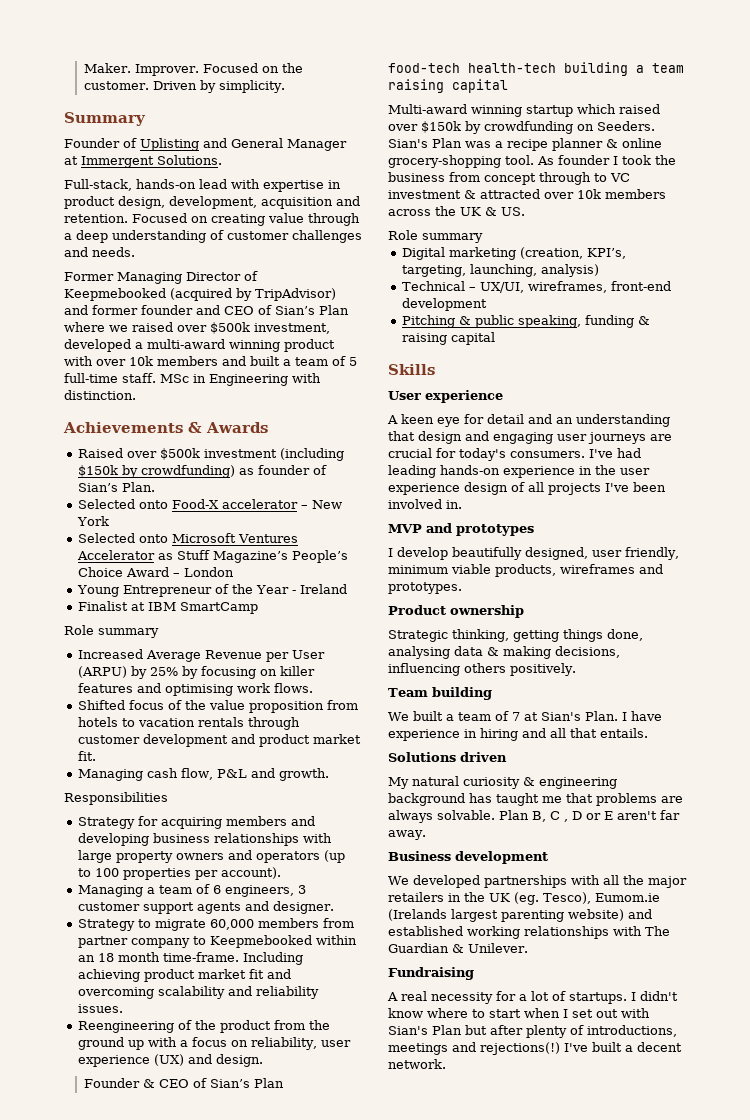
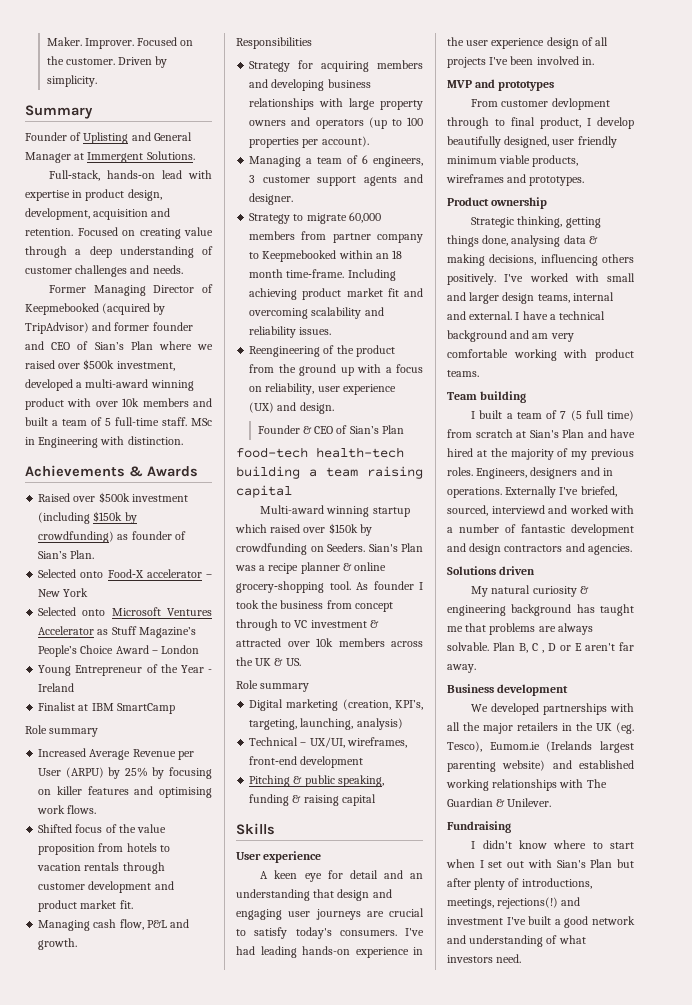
- A keen eye for detail and an understanding that design and engaging user journeys are crucial for today's consumers.
+ A keen eye for detail and an understanding that design and engaging user journeys are crucial to satisfy today's consumers.
- I develop beautifully designed, user friendly, minimum viable products, wireframes and prototypes.
+ From customer devlopment through to final product, I develop beautifully designed, user friendly minimum viable products, wireframes and prototypes.
+ I've worked with small and larger design teams, internal and external. I have a technical background and am very comfortable working with product teams.
- We built a team of 7 at Sian's Plan. I have experience in hiring and all that entails.
+ I built a team of 7 (5 full time) from scratch at Sian's Plan and have hired at the majority of my previous roles. Engineers, designers and in operations. Externally I've briefed, sourced, interviewd and worked with a number of fantastic development and design contractors and agencies.
- A real necessity for a lot of startups. I didn't know where to start when I set out with Sian's Plan but after plenty of introductions, meetings and rejections(!) I've built a decent network.
+ I didn't know where to start when I set out with Sian's Plan but after plenty of introductions, meetings, rejections(!) and investment I've built a good network and understanding of what investors need.

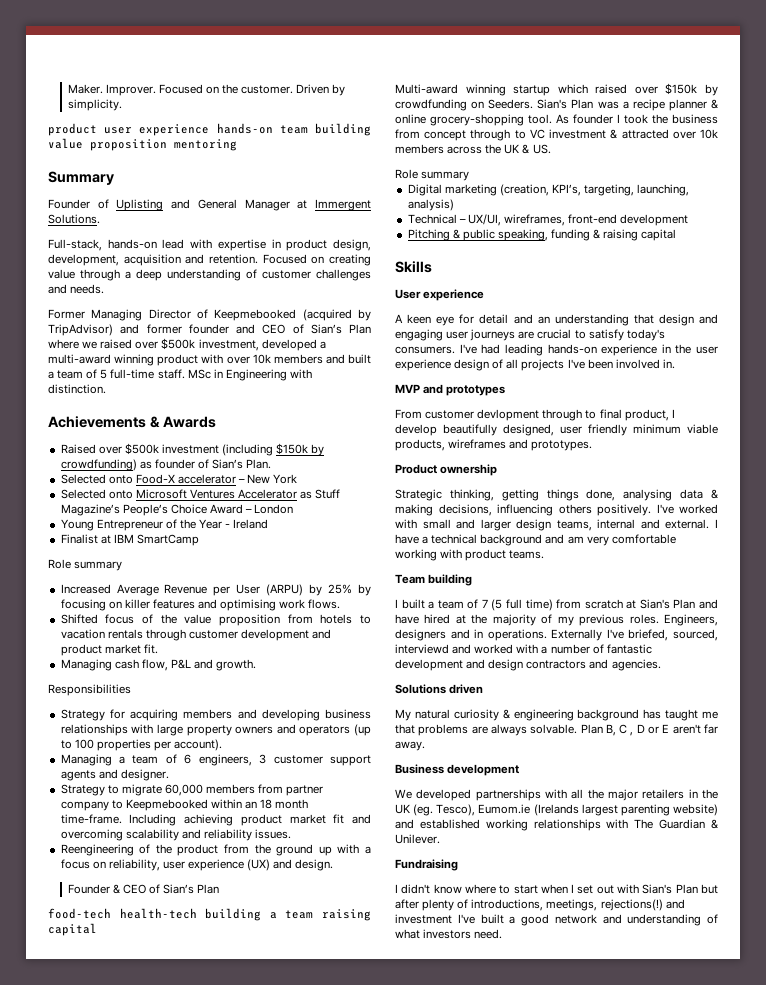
+ product user experience hands-on team building value proposition mentoring

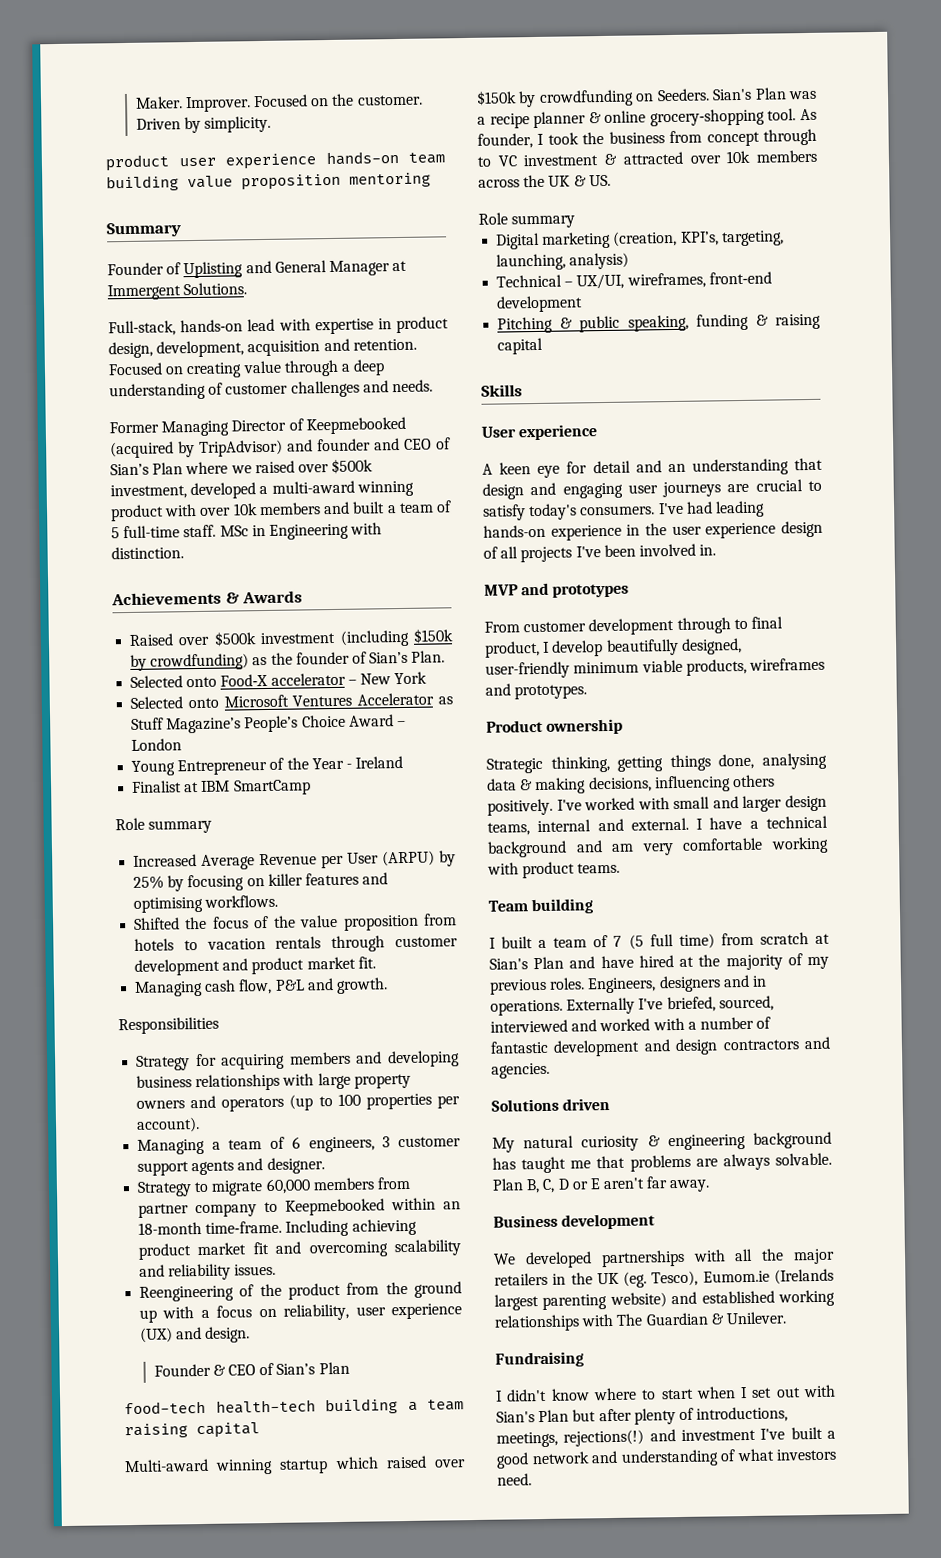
- Former Managing Director of Keepmebooked (acquired by TripAdvisor) and former founder and CEO of Sian’s Plan where we raised over $500k investment, developed a multi-award winning product with over 10k members and built a team of 5 full-time staff.
+ Former Managing Director of Keepmebooked (acquired by TripAdvisor) and founder and CEO of Sian’s Plan where we raised over $500k investment, developed a multi-award winning product with over 10k members and built a team of 5 full-time staff.
- Raised over $500k investment (including $150k by crowdfunding) as founder of Sian’s Plan.
+ Raised over $500k investment (including $150k by crowdfunding) as the founder of Sian’s Plan.
- Increased Average Revenue per User (ARPU) by 25% by focusing on killer features and optimising work flows.
+ Increased Average Revenue per User (ARPU) by 25% by focusing on killer features and optimising workflows.
- Shifted focus of the value proposition from hotels to vacation rentals through customer development and product market fit.
+ Shifted the focus of the value proposition from hotels to vacation rentals through customer development and product market fit.
- Strategy to migrate 60,000 members from partner company to Keepmebooked within an 18 month time‐frame.
+ Strategy to migrate 60,000 members from partner company to Keepmebooked within an 18-month time‐frame.
- As founder I took the business from concept through to VC investment & attracted over 10k members across the UK & US.
+ As founder, I took the business from concept through to VC investment & attracted over 10k members across the UK & US.
- From customer devlopment through to final product, I develop beautifully designed, user friendly minimum viable products, wireframes and prototypes.
+ From customer development through to final product, I develop beautifully designed, user-friendly minimum viable products, wireframes and prototypes.
- Externally I've briefed, sourced, interviewd and worked with a number of fantastic development and design contractors and agencies.
+ Externally I've briefed, sourced, interviewed and worked with a number of fantastic development and design contractors and agencies.
- Plan B, C , D or E aren't far away.
+ Plan B, C, D or E aren't far away.

